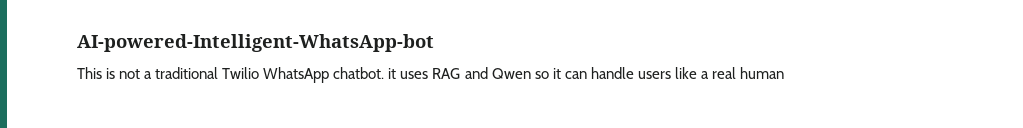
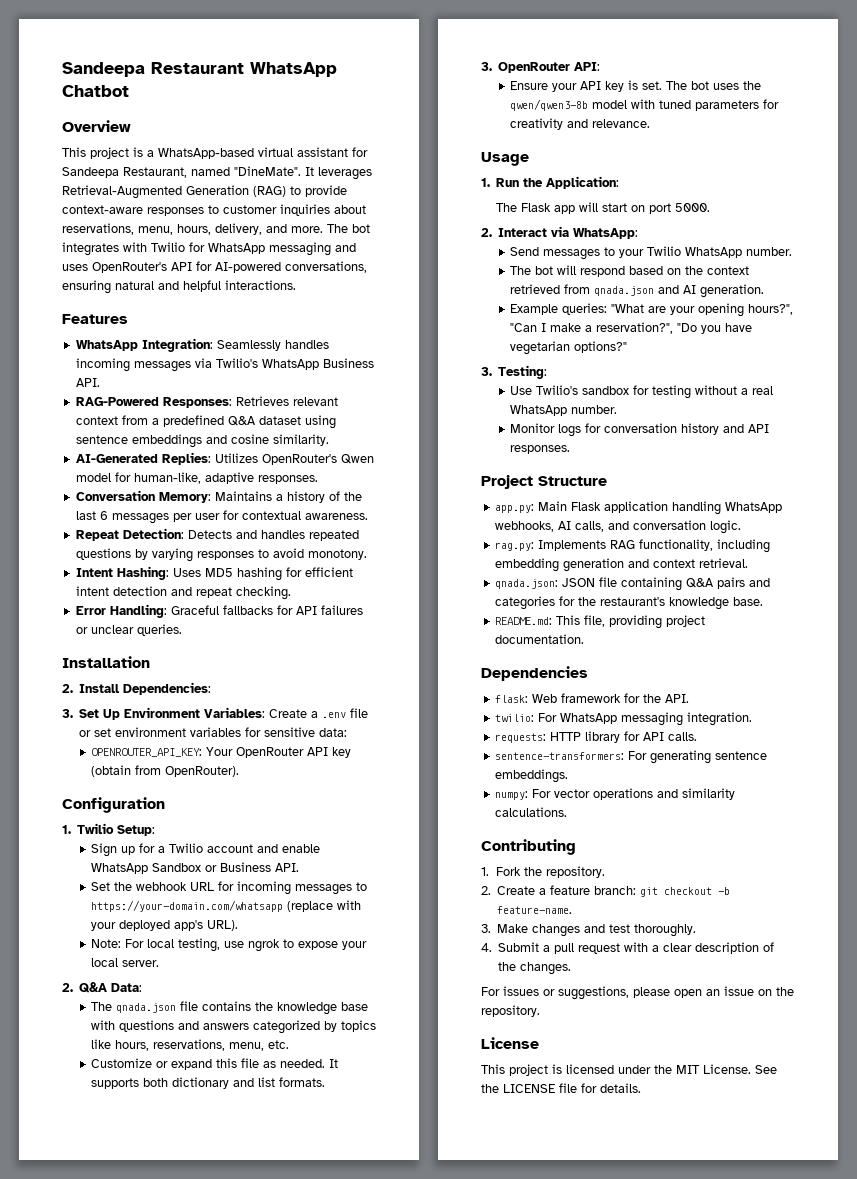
- AI-powered-Intelligent-WhatsApp-bot
- This is not a traditional Twilio WhatsApp chatbot. it uses RAG and Qwen so it can handle users like a real human
+ Sandeepa Restaurant WhatsApp Chatbot
+ Overview
+ This project is a WhatsApp-based virtual assistant for Sandeepa Restaurant, named "DineMate". It leverages Retrieval-Augmented Generation (RAG) to provide context-aware responses to customer inquiries about reservations, menu, hours, delivery, and more. The bot integrates with Twilio for WhatsApp messaging and uses OpenRouter's API for AI-powered conversations, ensuring natural and helpful interactions.
+ Features
+ WhatsApp Integration: Seamlessly handles incoming messages via Twilio's WhatsApp Business API.
+ RAG-Powered Responses: Retrieves relevant context from a predefined Q&A dataset using sentence embeddings and cosine similarity.
+ AI-Generated Replies: Utilizes OpenRouter's Qwen model for human-like, adaptive responses.
+ Conversation Memory: Maintains a history of the last 6 messages per user for contextual awareness.
+ Repeat Detection: Detects and handles repeated questions by varying responses to avoid monotony.
+ Intent Hashing: Uses MD5 hashing for efficient intent detection and repeat checking.
+ Error Handling: Graceful fallbacks for API failures or unclear queries.
+ Installation
+ 2. Install Dependencies:
+ 3. Set Up Environment Variables: Create a .env file or set environment variables for sensitive data:
+ OPENROUTER_API_KEY: Your OpenRouter API key (obtain from OpenRouter).
+ Configuration
+ 1. Twilio Setup:
+ Sign up for a Twilio account and enable WhatsApp Sandbox or Business API.
+ Set the webhook URL for incoming messages to https://your-domain.com/whatsapp (replace with your deployed app's URL).
+ Note: For local testing, use ngrok to expose your local server.
+ 2. Q&A Data:
+ The qnada.json file contains the knowledge base with questions and answers categorized by topics like hours, reservations, menu, etc.
+ Customize or expand this file as needed. It supports both dictionary and list formats.
+ 3. OpenRouter API:
+ Ensure your API key is set. The bot uses the qwen/qwen3-8b model with tuned parameters for creativity and relevance.
+ Usage
+ 1. Run the Application:
+ The Flask app will start on port 5000.
+ 2. Interact via WhatsApp:
+ Send messages to your Twilio WhatsApp number.
+ The bot will respond based on the context retrieved from qnada.json and AI generation.
+ Example queries: "What are your opening hours?", "Can I make a reservation?", "Do you have vegetarian options?"
+ 3. Testing:
+ Use Twilio's sandbox for testing without a real WhatsApp number.
+ Monitor logs for conversation history and API responses.
+ Project Structure
+ app.py: Main Flask application handling WhatsApp webhooks, AI calls, and conversation logic.
+ rag.py: Implements RAG functionality, including embedding generation and context retrieval.
+ qnada.json: JSON file containing Q&A pairs and categories for the restaurant's knowledge base.
+ README.md: This file, providing project documentation.
+ Dependencies
+ flask: Web framework for the API.
+ twilio: For WhatsApp messaging integration.
+ requests: HTTP library for API calls.
+ sentence-transformers: For generating sentence embeddings.
+ numpy: For vector operations and similarity calculations.
+ Contributing
+ 1. Fork the repository.
+ 2. Create a feature branch: git checkout -b feature-name.
+ 3. Make changes and test thoroughly.
+ 4. Submit a pull request with a clear description of the changes.
+ For issues or suggestions, please open an issue on the repository.
+ License
+ This project is licensed under the MIT License. See the LICENSE file for details.

